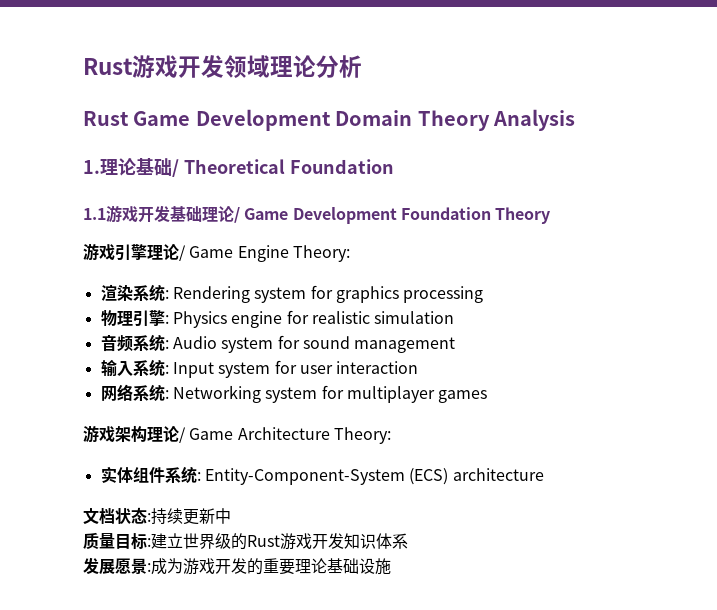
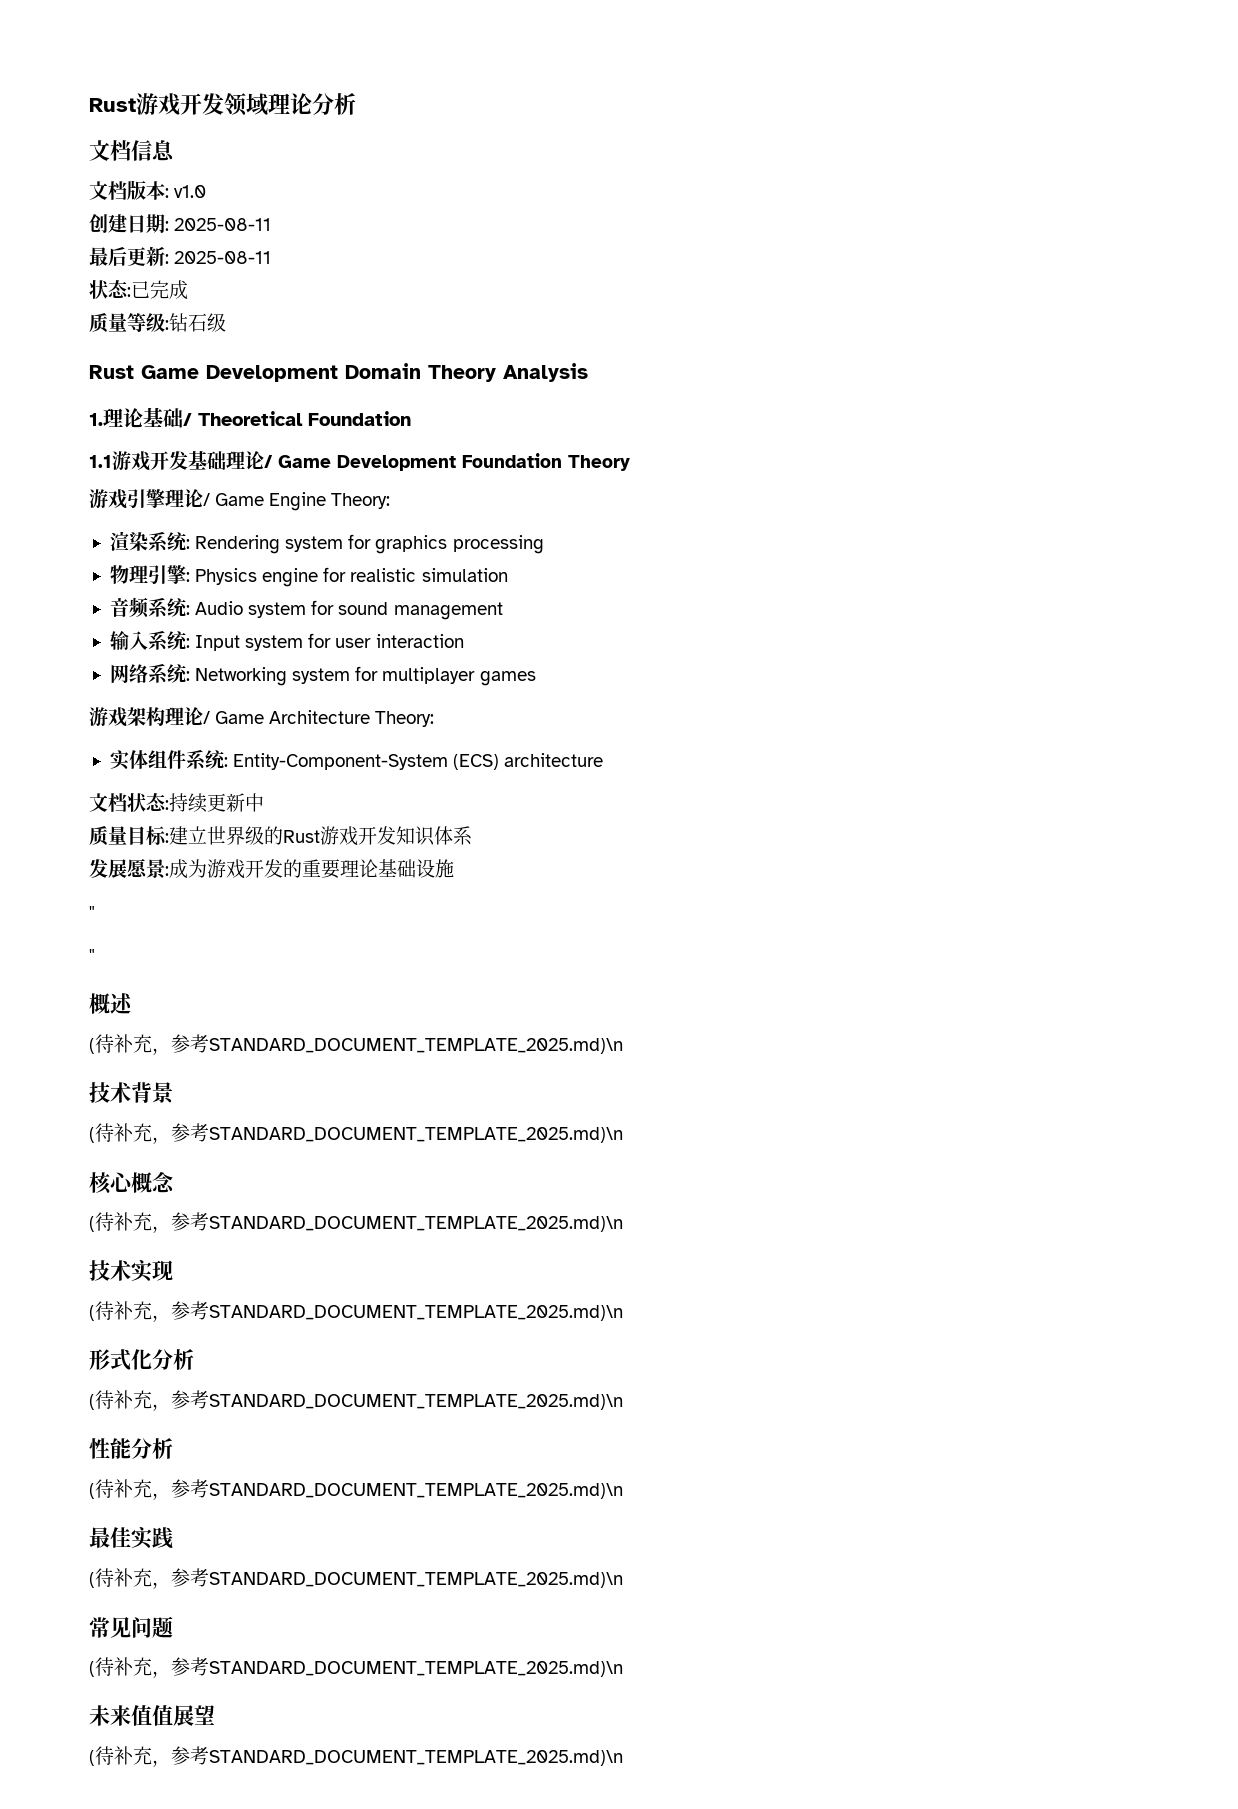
+ 文档信息
+ 文档版本: v1.0
+ 创建日期: 2025-08-11
+ 最后更新: 2025-08-11
+ 状态:已完成
+ 质量等级:钻石级
  发展愿景:成为游戏开发的重要理论基础设施
+ "
+ "
+ 概述
+ (待补充，参考STANDARD_DOCUMENT_TEMPLATE_2025.md)\n
+ 技术背景
+ (待补充，参考STANDARD_DOCUMENT_TEMPLATE_2025.md)\n
+ 核心概念
+ (待补充，参考STANDARD_DOCUMENT_TEMPLATE_2025.md)\n
+ 技术实现
+ (待补充，参考STANDARD_DOCUMENT_TEMPLATE_2025.md)\n
+ 形式化分析
+ (待补充，参考STANDARD_DOCUMENT_TEMPLATE_2025.md)\n
+ 性能分析
+ (待补充，参考STANDARD_DOCUMENT_TEMPLATE_2025.md)\n
+ 最佳实践
+ (待补充，参考STANDARD_DOCUMENT_TEMPLATE_2025.md)\n
+ 常见问题
+ (待补充，参考STANDARD_DOCUMENT_TEMPLATE_2025.md)\n
+ 未来值值展望
+ (待补充，参考STANDARD_DOCUMENT_TEMPLATE_2025.md)\n

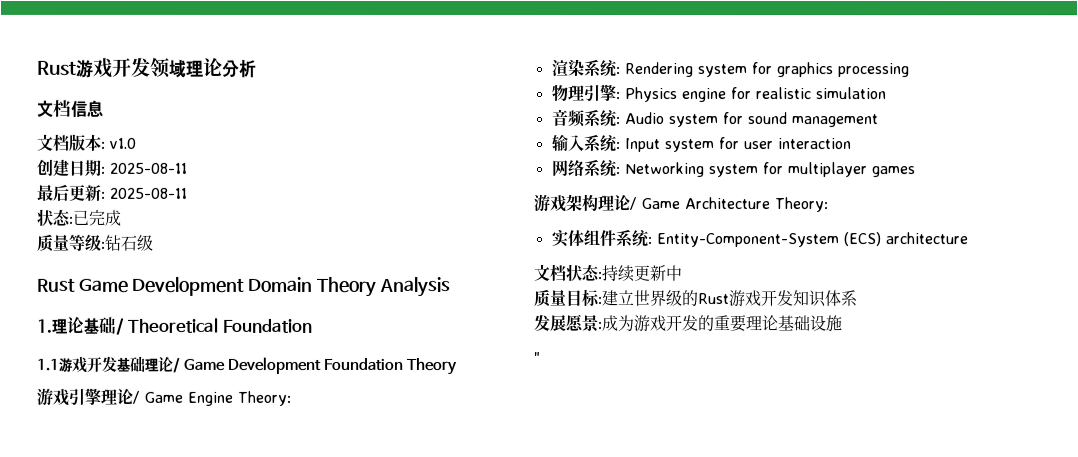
  发展愿景:成为游戏开发的重要理论基础设施
  "
- "
- 概述
- (待补充，参考STANDARD_DOCUMENT_TEMPLATE_2025.md)\n
- 技术背景
- (待补充，参考STANDARD_DOCUMENT_TEMPLATE_2025.md)\n
- 核心概念
- (待补充，参考STANDARD_DOCUMENT_TEMPLATE_2025.md)\n
- 技术实现
- (待补充，参考STANDARD_DOCUMENT_TEMPLATE_2025.md)\n
- 形式化分析
- (待补充，参考STANDARD_DOCUMENT_TEMPLATE_2025.md)\n
- 性能分析
- (待补充，参考STANDARD_DOCUMENT_TEMPLATE_2025.md)\n
- 最佳实践
- (待补充，参考STANDARD_DOCUMENT_TEMPLATE_2025.md)\n
- 常见问题
- (待补充，参考STANDARD_DOCUMENT_TEMPLATE_2025.md)\n
- 未来值值展望
- (待补充，参考STANDARD_DOCUMENT_TEMPLATE_2025.md)\n

